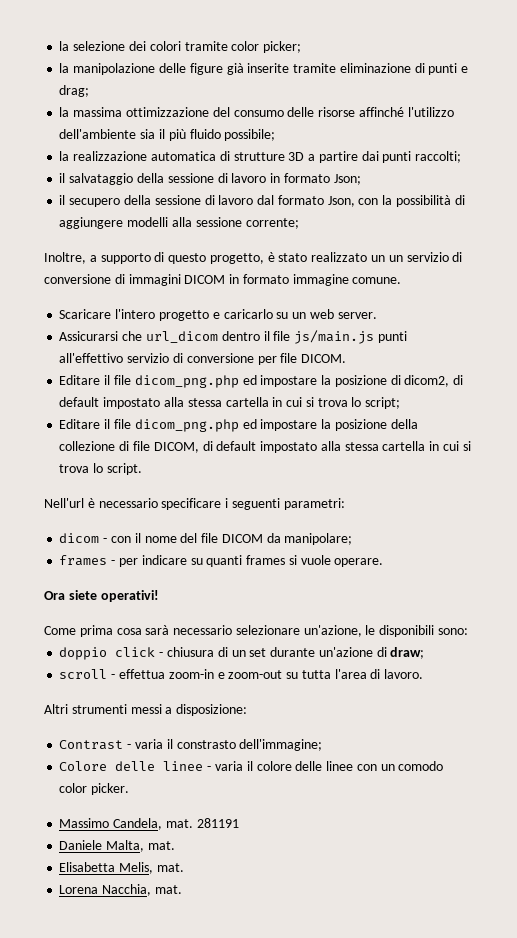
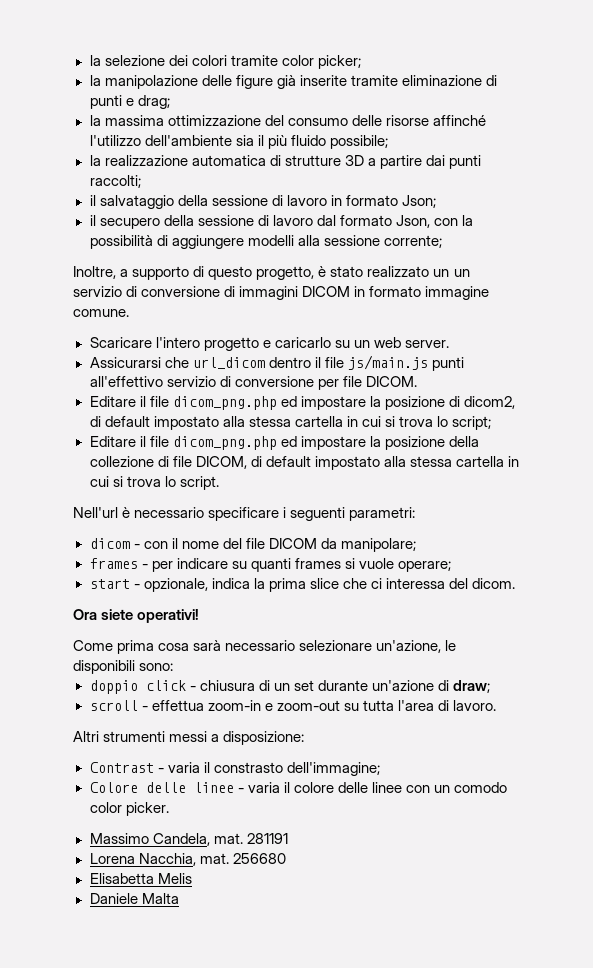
- frames - per indicare su quanti frames si vuole operare.
+ frames - per indicare su quanti frames si vuole operare;
+ start - opzionale, indica la prima slice che ci interessa del dicom.
- Daniele Malta, mat.
- Elisabetta Melis, mat.
- Lorena Nacchia, mat.
+ Lorena Nacchia, mat. 256680
+ Elisabetta Melis
+ Daniele Malta

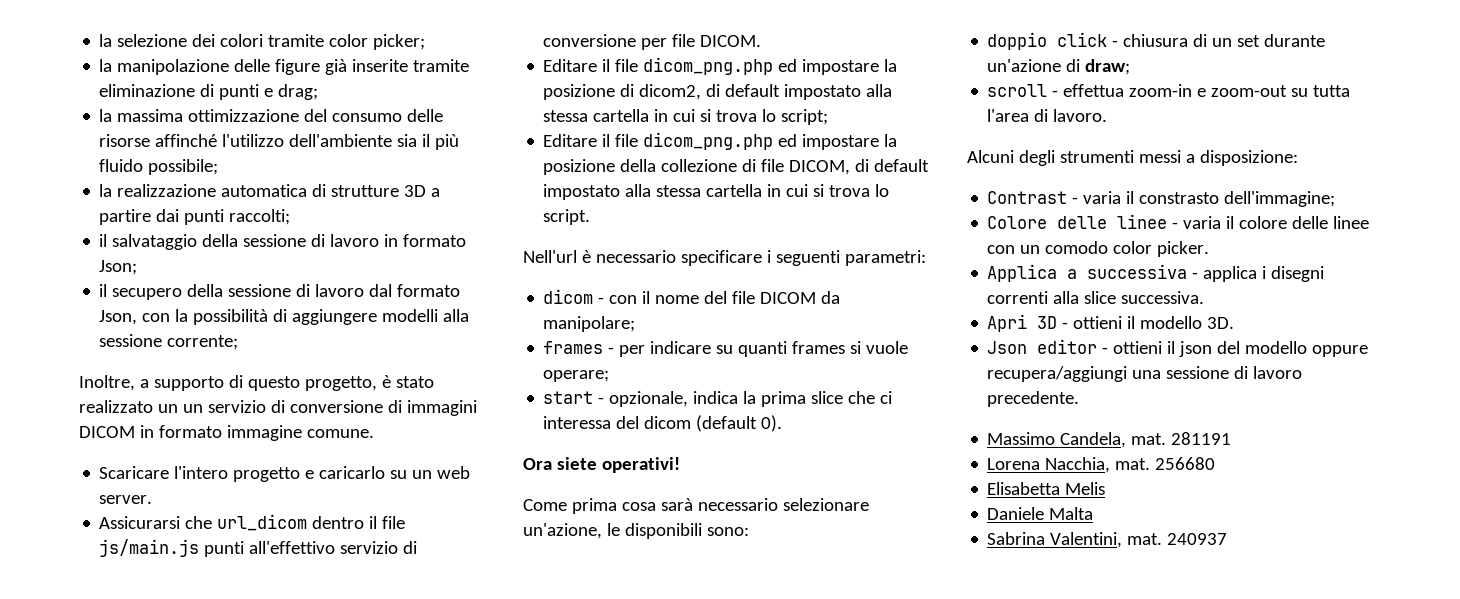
- start - opzionale, indica la prima slice che ci interessa del dicom.
+ start - opzionale, indica la prima slice che ci interessa del dicom (default 0).
- Altri strumenti messi a disposizione:
+ Alcuni degli strumenti messi a disposizione:
+ Applica a successiva - applica i disegni correnti alla slice successiva.
+ Apri 3D - ottieni il modello 3D.
+ Json editor - ottieni il json del modello oppure recupera/aggiungi una sessione di lavoro precedente.
+ Sabrina Valentini, mat. 240937

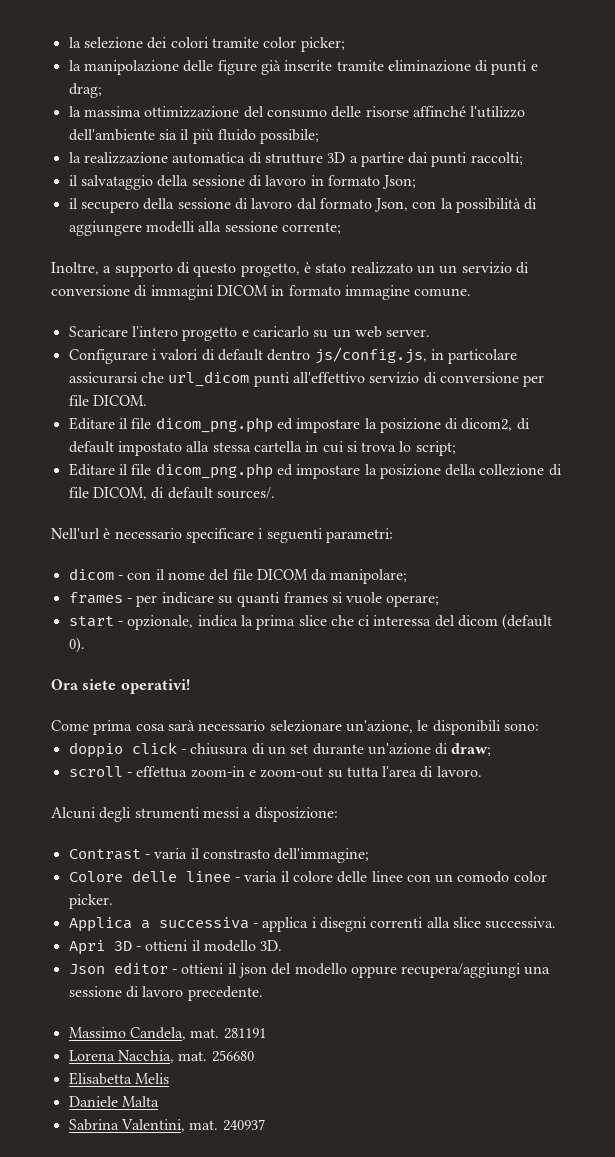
- Assicurarsi che url_dicom dentro il file js/main.js punti all'effettivo servizio di conversione per file DICOM.
+ Configurare i valori di default dentro js/config.js, in particolare assicurarsi che url_dicom punti all'effettivo servizio di conversione per file DICOM.
- Editare il file dicom_png.php ed impostare la posizione della collezione di file DICOM, di default impostato alla stessa cartella in cui si trova lo script.
+ Editare il file dicom_png.php ed impostare la posizione della collezione di file DICOM, di default sources/.

